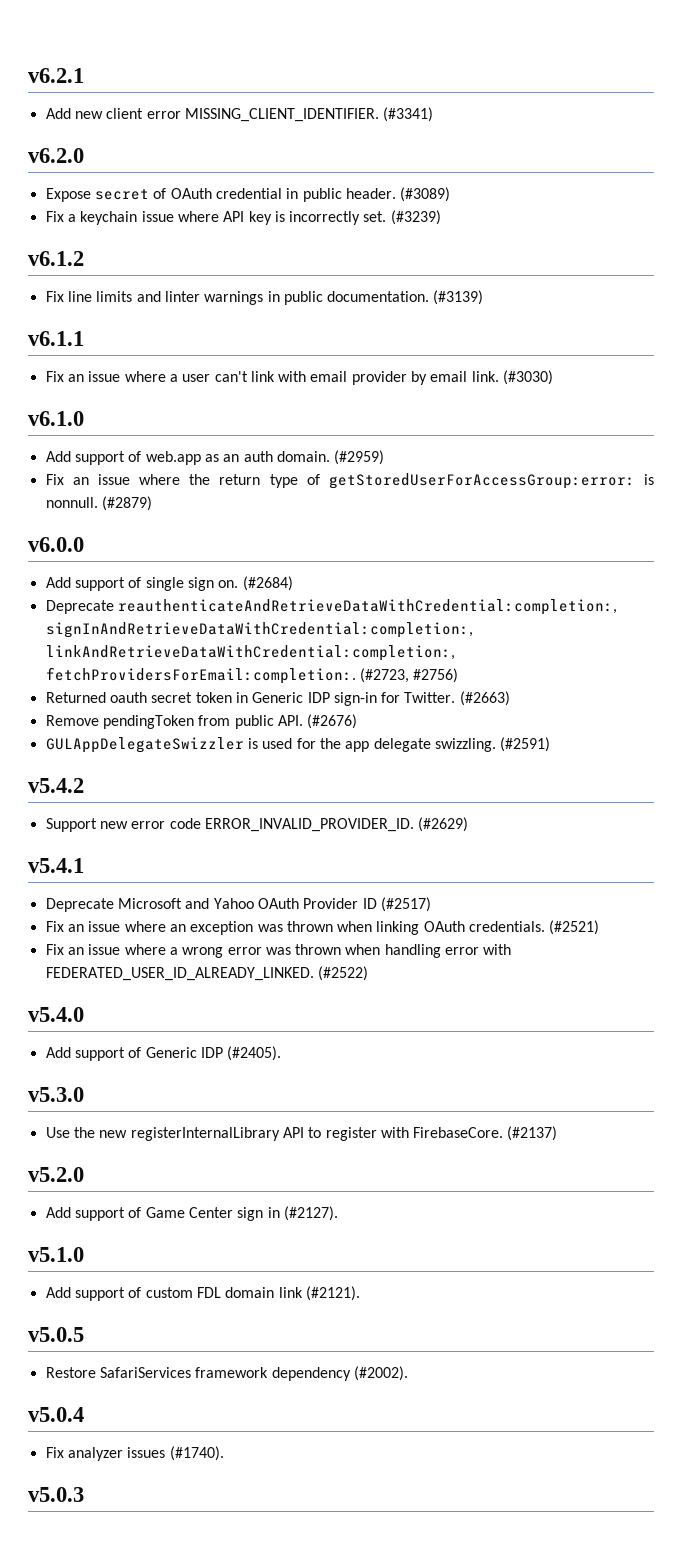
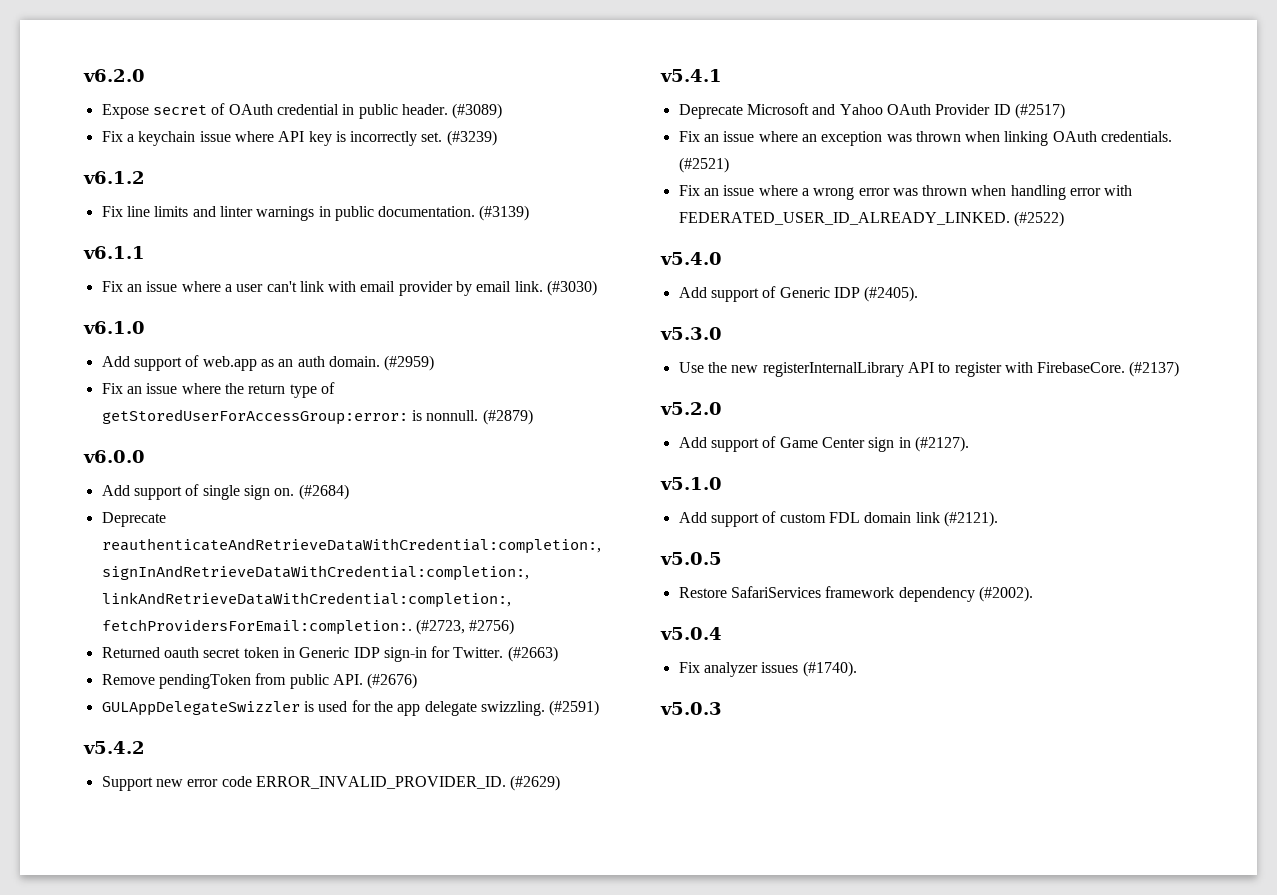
- v6.2.1
- Add new client error MISSING_CLIENT_IDENTIFIER. (#3341)

